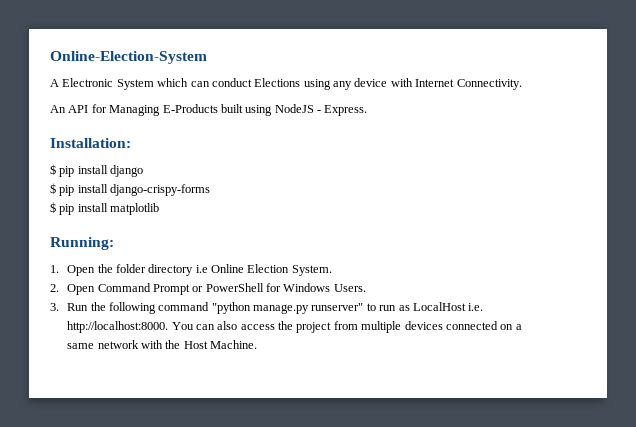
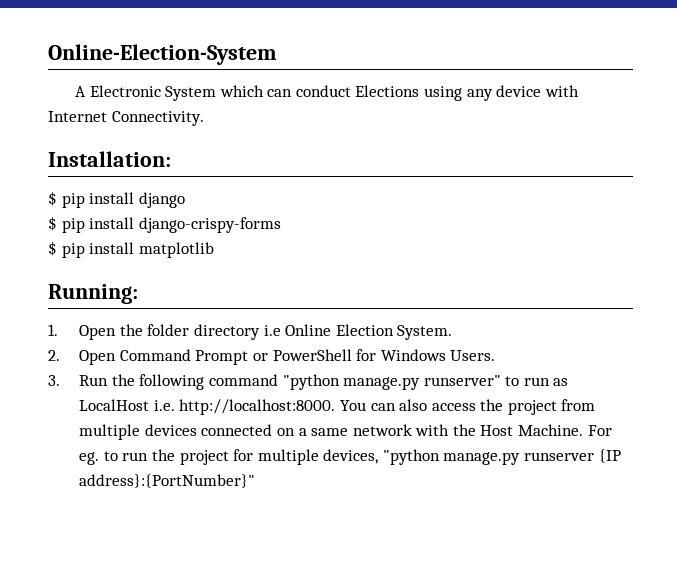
- An API for Managing E-Products built using NodeJS - Express.
+ For eg. to run the project for multiple devices, "python manage.py runserver {IP address}:{PortNumber}"

